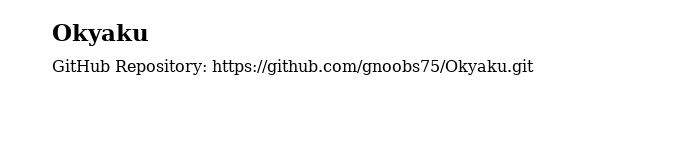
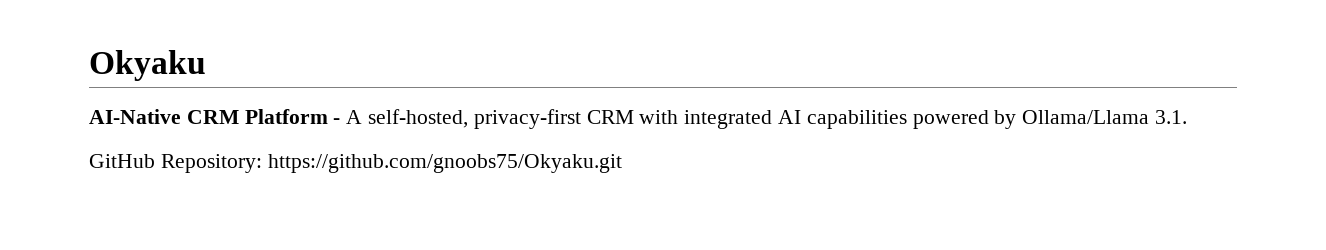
+ AI-Native CRM Platform - A self-hosted, privacy-first CRM with integrated AI capabilities powered by Ollama/Llama 3.1.

